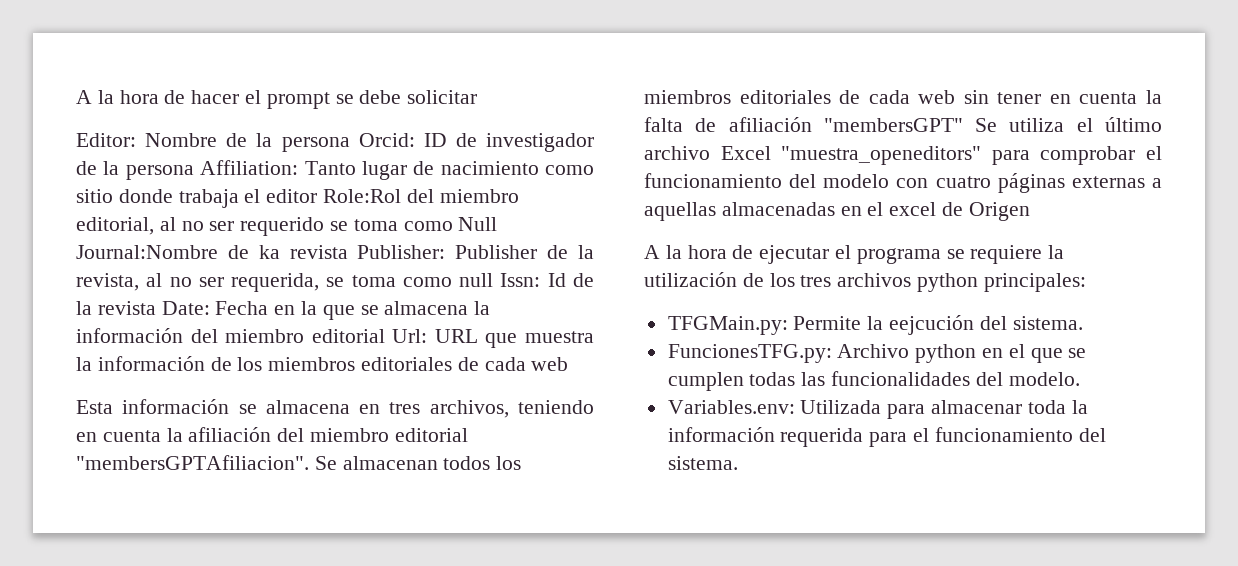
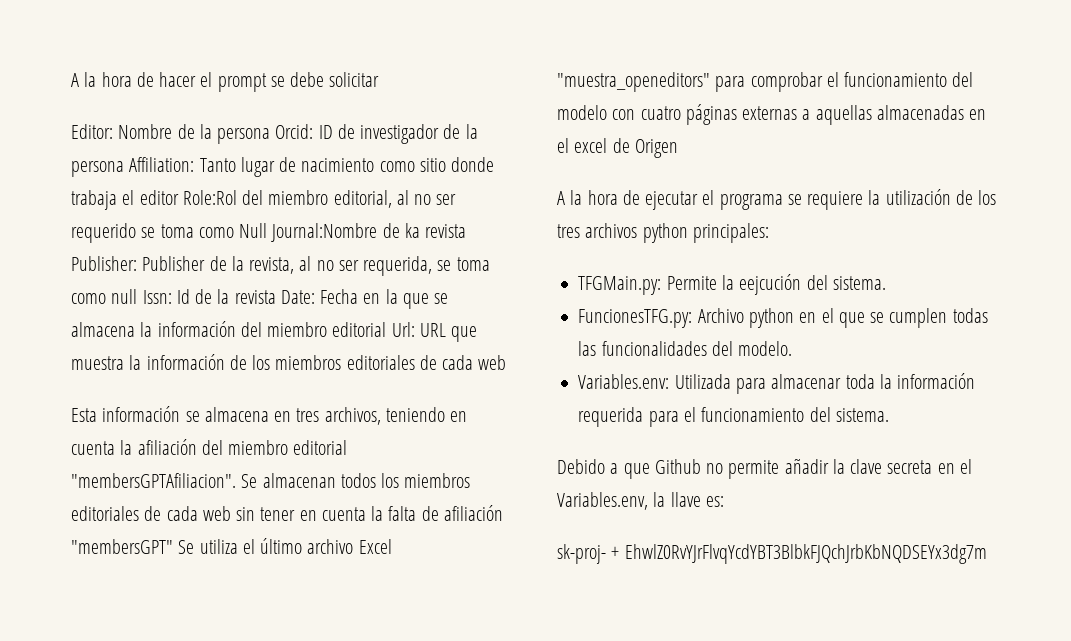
+ Debido a que Github no permite añadir la clave secreta en el Variables.env, la llave es:
+ sk-proj- + EhwlZ0RvYJrFlvqYcdYBT3BlbkFJQchJrbKbNQDSEYx3dg7m

